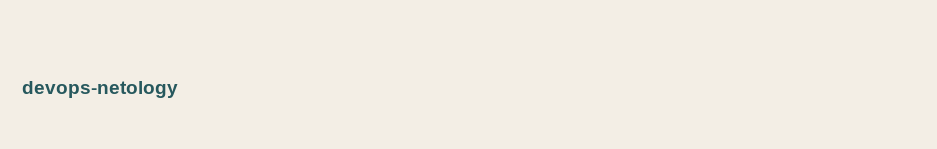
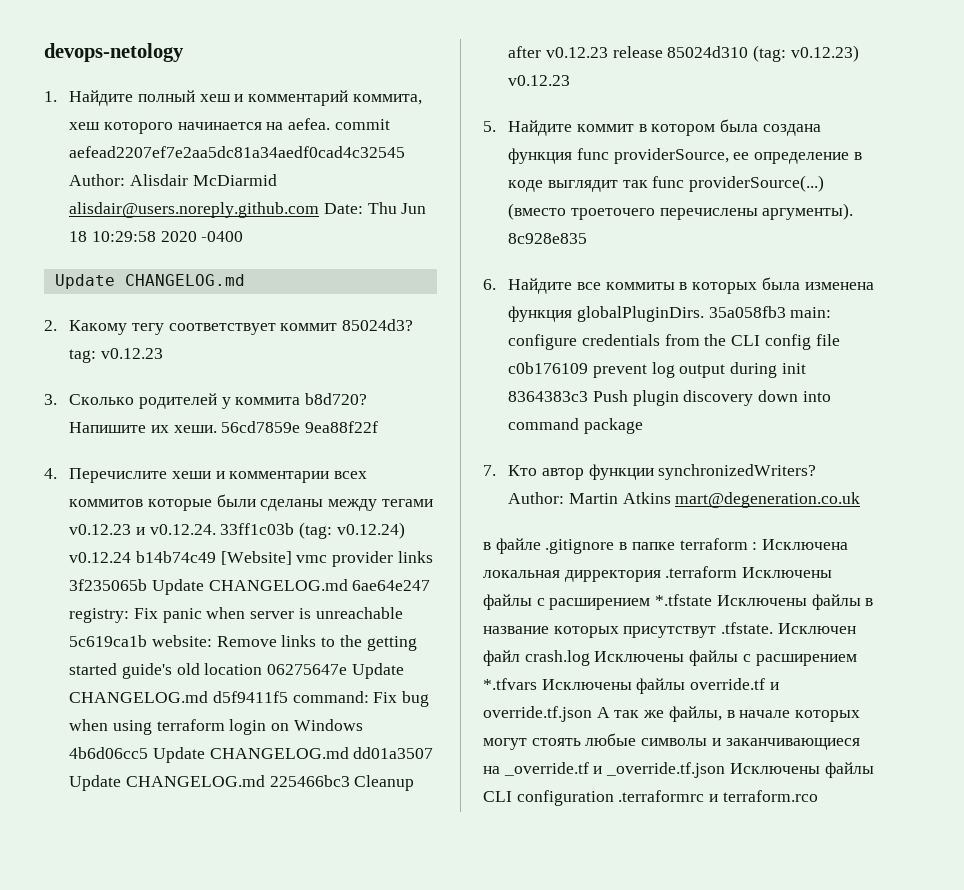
+ 1. Найдите полный хеш и комментарий коммита, хеш которого начинается на aefea. commit aefead2207ef7e2aa5dc81a34aedf0cad4c32545 Author: Alisdair McDiarmid alisdair@users.noreply.github.com Date: Thu Jun 18 10:29:58 2020 -0400
+ Update CHANGELOG.md
+ 2. Какому тегу соответствует коммит 85024d3? tag: v0.12.23
+ 3. Сколько родителей у коммита b8d720? Напишите их хеши. 56cd7859e 9ea88f22f
+ 4. Перечислите хеши и комментарии всех коммитов которые были сделаны между тегами v0.12.23 и v0.12.24. 33ff1c03b (tag: v0.12.24) v0.12.24 b14b74c49 [Website] vmc provider links 3f235065b Update CHANGELOG.md 6ae64e247 registry: Fix panic when server is unreachable 5c619ca1b website: Remove links to the getting started guide's old location 06275647e Update CHANGELOG.md d5f9411f5 command: Fix bug when using terraform login on Windows 4b6d06cc5 Update CHANGELOG.md dd01a3507 Update CHANGELOG.md 225466bc3 Cleanup after v0.12.23 release 85024d310 (tag: v0.12.23) v0.12.23
+ 5. Найдите коммит в котором была создана функция func providerSource, ее определение в коде выглядит так func providerSource(...) (вместо троеточего перечислены аргументы). 8c928e835
+ 6. Найдите все коммиты в которых была изменена функция globalPluginDirs. 35a058fb3 main: configure credentials from the CLI config file c0b176109 prevent log output during init 8364383c3 Push plugin discovery down into command package
+ 7. Кто автор функции synchronizedWriters? Author: Martin Atkins mart@degeneration.co.uk
+ в файле .gitignore в папке terraform : Исключена локальная дирректория .terraform Исключены файлы с расширением *.tfstate Исключены файлы в название которых присутствут .tfstate. Исключен файл crash.log Исключены файлы с расширением *.tfvars Исключены файлы override.tf и override.tf.json А так же файлы, в начале которых могут стоять любые символы и заканчивающиеся на _override.tf и _override.tf.json Исключены файлы CLI configuration .terraformrc и terraform.rcо

